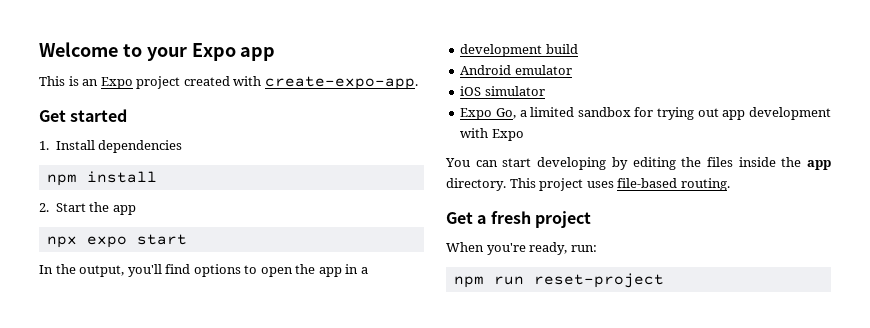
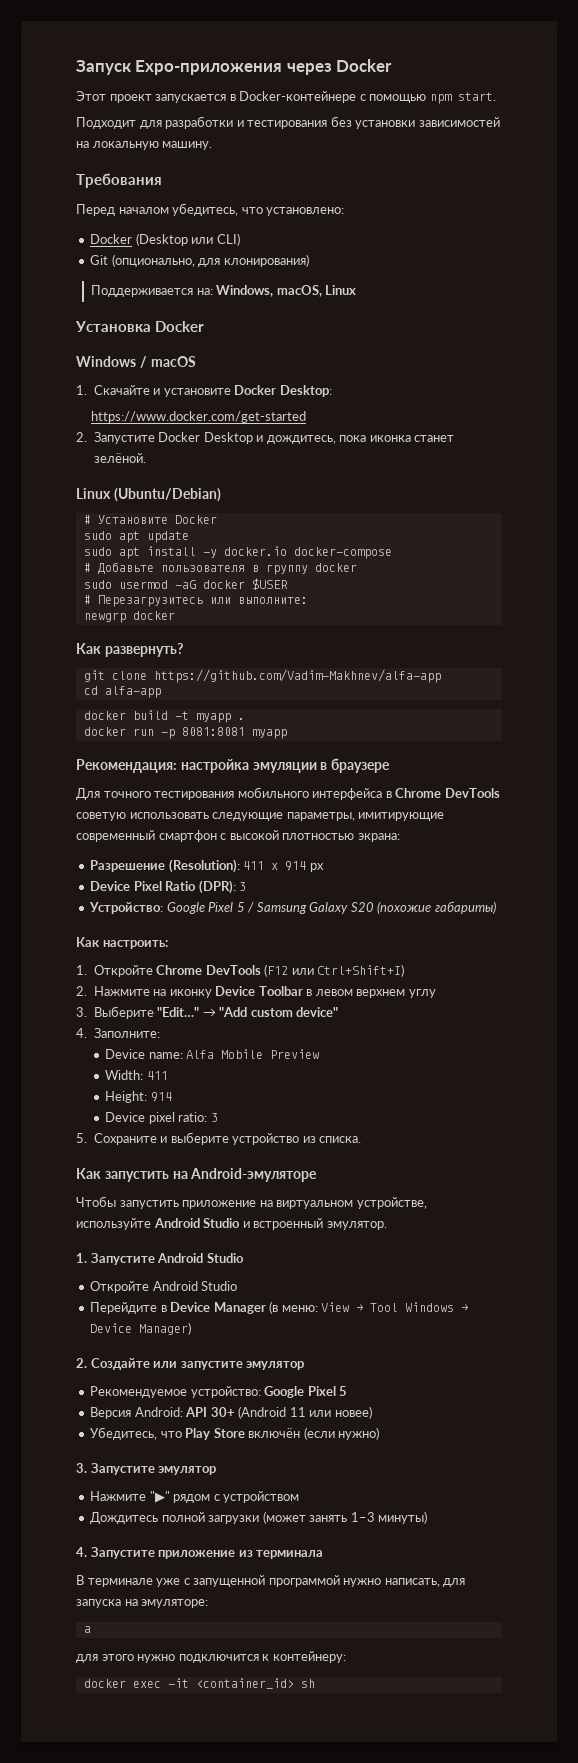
- Welcome to your Expo app
- This is an Expo project created with create-expo-app.
- Get started
- 1. Install dependencies
- npm install
- 2. Start the app
- npx expo start
- In the output, you'll find options to open the app in a
- development build
- Android emulator
- iOS simulator
- Expo Go, a limited sandbox for trying out app development with Expo
- You can start developing by editing the files inside the app directory. This project uses file-based routing.
- Get a fresh project
- When you're ready, run:
- npm run reset-project
+ Запуск Expo-приложения через Docker
+ Этот проект запускается в Docker-контейнере с помощью npm start.
+ Подходит для разработки и тестирования без установки зависимостей на локальную машину.
+ Требования
+ Перед началом убедитесь, что установлено:
+ Docker (Desktop или CLI)
+ Git (опционально, для клонирования)
+ Поддерживается на: Windows, macOS, Linux
+ Установка Docker
+ Windows / macOS
+ 1. Скачайте и установите Docker Desktop:
+ https://www.docker.com/get-started
+ 2. Запустите Docker Desktop и дождитесь, пока иконка станет зелёной.
+ Linux (Ubuntu/Debian)
+ # Установите Docker
+ sudo apt update
+ sudo apt install -y docker.io docker-compose
+ # Добавьте пользователя в группу docker
+ sudo usermod -aG docker $USER
+ # Перезагрузитесь или выполните:
+ newgrp docker
+ Как развернуть?
+ git clone https://github.com/Vadim-Makhnev/alfa-app
+ cd alfa-app
+ docker build -t myapp .
+ docker run -p 8081:8081 myapp
+ Рекомендация: настройка эмуляции в браузере
+ Для точного тестирования мобильного интерфейса в Chrome DevTools советую использовать следующие параметры, имитирующие современный смартфон с высокой плотностью экрана:
+ Разрешение (Resolution): 411 x 914 px
+ Device Pixel Ratio (DPR): 3
+ Устройство: Google Pixel 5 / Samsung Galaxy S20 (похожие габариты)
+ Как настроить:
+ 1. Откройте Chrome DevTools (F12 или Ctrl+Shift+I)
+ 2. Нажмите на иконку Device Toolbar в левом верхнем углу
+ 3. Выберите "Edit…" → "Add custom device"
+ 4. Заполните:
+ Device name: Alfa Mobile Preview
+ Width: 411
+ Height: 914
+ Device pixel ratio: 3
+ 5. Сохраните и выберите устройство из списка.
+ Как запустить на Android-эмуляторе
+ Чтобы запустить приложение на виртуальном устройстве, используйте Android Studio и встроенный эмулятор.
+ 1. Запустите Android Studio
+ Откройте Android Studio
+ Перейдите в Device Manager (в меню: View → Tool Windows → Device Manager)
+ 2. Создайте или запустите эмулятор
+ Рекомендуемое устройство: Google Pixel 5
+ Версия Android: API 30+ (Android 11 или новее)
+ Убедитесь, что Play Store включён (если нужно)
+ 3. Запустите эмулятор
+ Нажмите "▶" рядом с устройством
+ Дождитесь полной загрузки (может занять 1–3 минуты)
+ 4. Запустите приложение из терминала
+ В терминале уже с запущенной программой нужно написать, для запуска на эмуляторе:
+ a
+ для этого нужно подключится к контейнеру:
+ docker exec -it <container_id> sh

